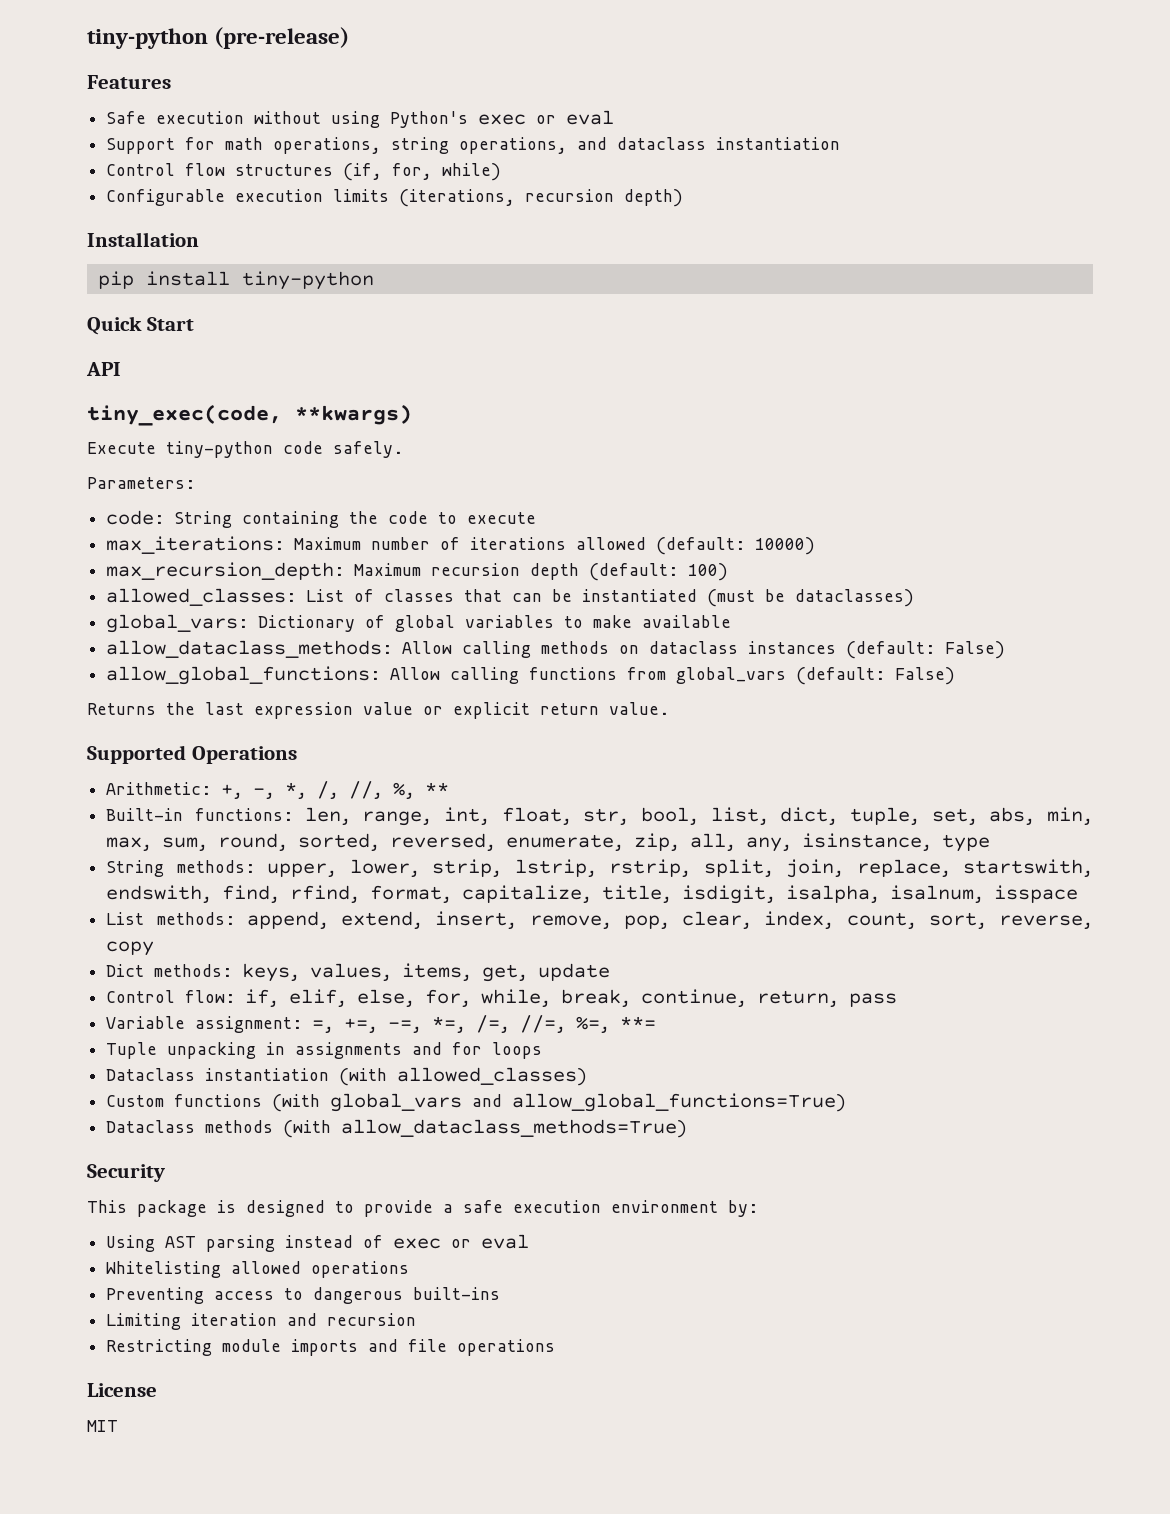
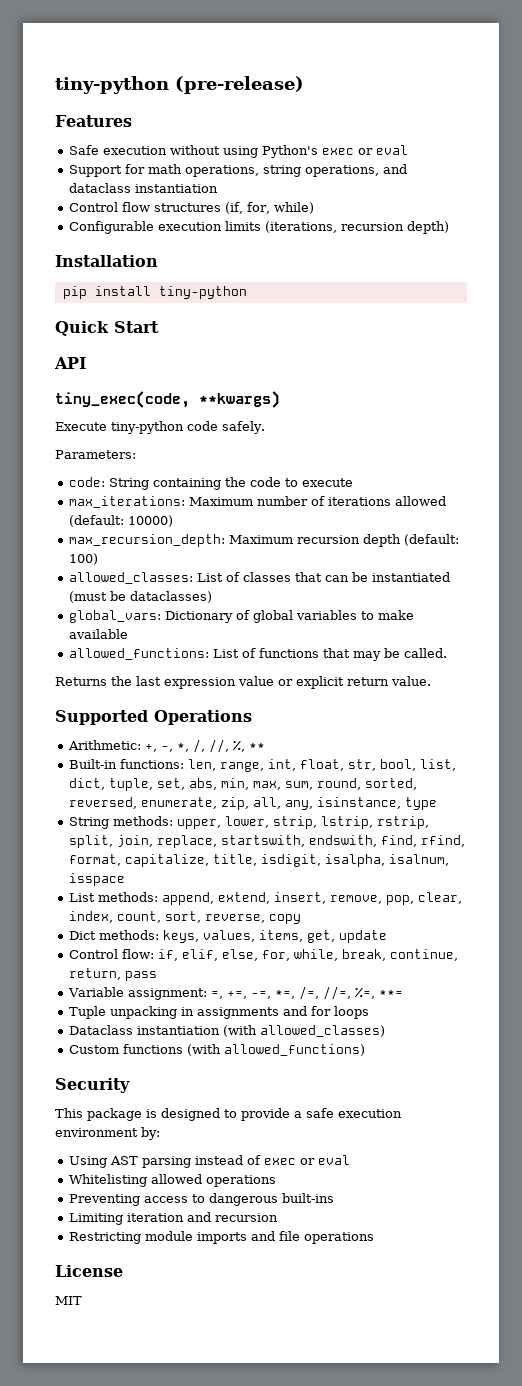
- allow_dataclass_methods: Allow calling methods on dataclass instances (default: False)
- allow_global_functions: Allow calling functions from global_vars (default: False)
+ allowed_functions: List of functions that may be called.
- Custom functions (with global_vars and allow_global_functions=True)
- Dataclass methods (with allow_dataclass_methods=True)
+ Custom functions (with allowed_functions)

